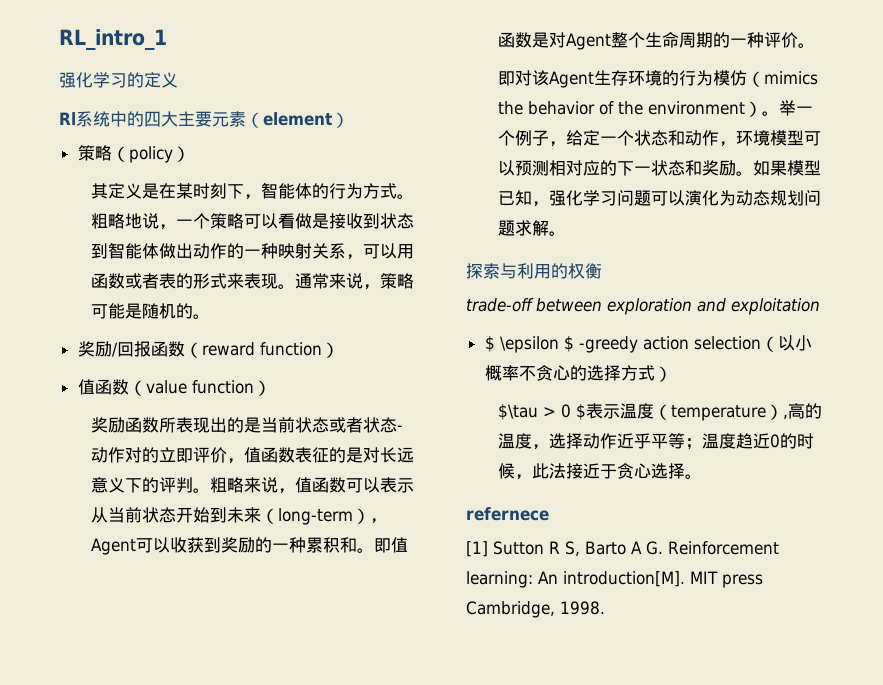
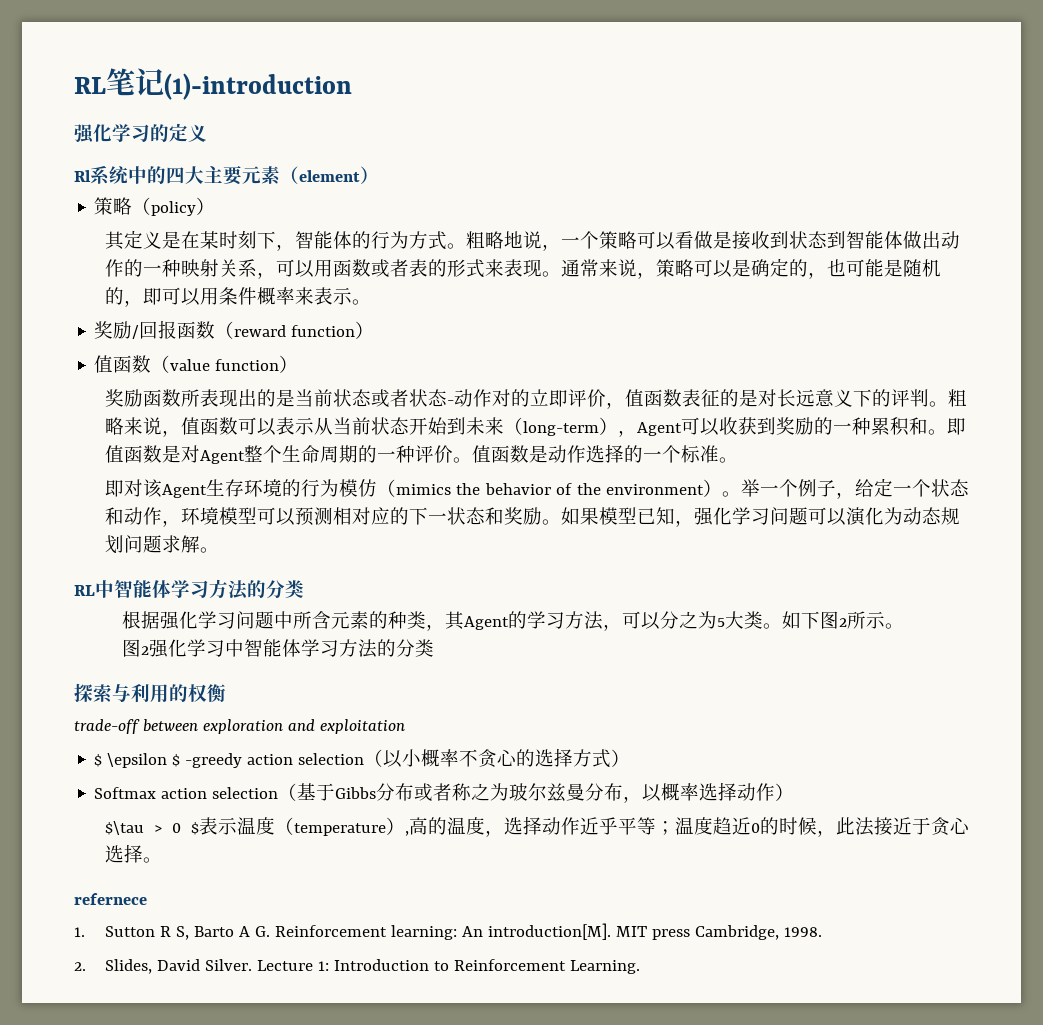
- RL_intro_1
+ RL笔记(1)-introduction
- 通常来说，策略可能是随机的。
+ 通常来说，策略可以是确定的，也可能是随机的，即可以用条件概率来表示。
+ 值函数是动作选择的一个标准。
+ RL中智能体学习方法的分类
+ 根据强化学习问题中所含元素的种类，其Agent的学习方法，可以分之为5大类。如下图2所示。
+ 图2强化学习中智能体学习方法的分类
+ Softmax action selection（基于Gibbs分布或者称之为玻尔兹曼分布，以概率选择动作）
- [1] Sutton R S, Barto A G. Reinforcement learning: An introduction[M].
+ 1. Sutton R S, Barto A G. Reinforcement learning: An introduction[M].
+ 2. Slides, David Silver. Lecture 1: Introduction to Reinforcement Learning.

